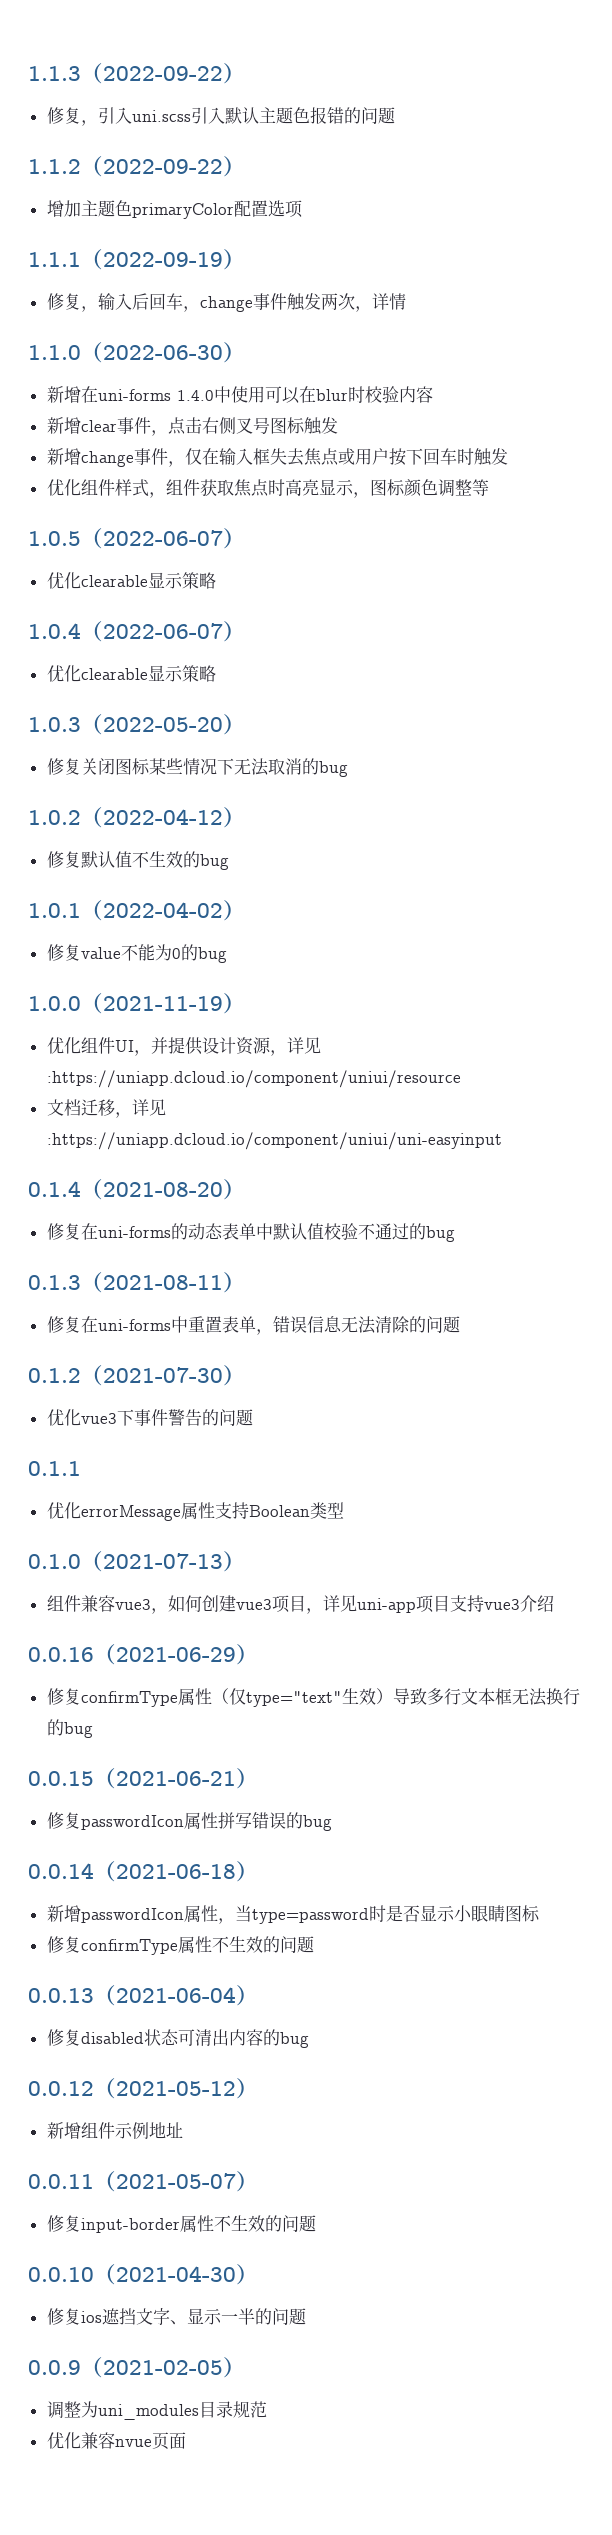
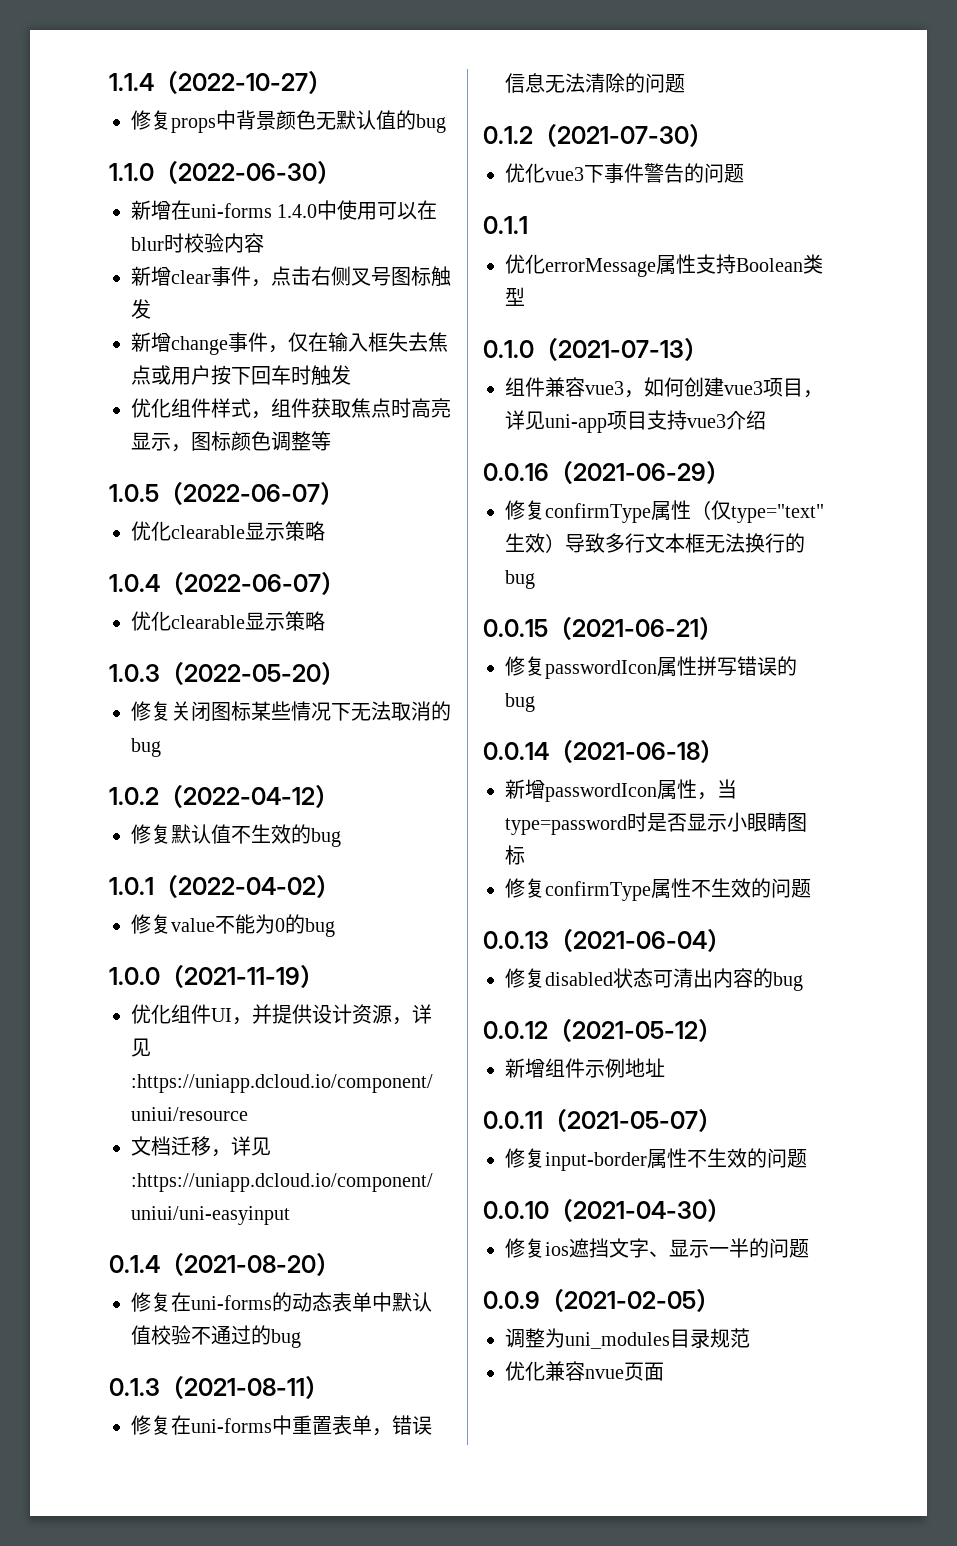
- 1.1.3（2022-09-22）
- 修复，引入uni.scss引入默认主题色报错的问题
- 1.1.2（2022-09-22）
- 增加主题色primaryColor配置选项
- 1.1.1（2022-09-19）
- 修复，输入后回车，change事件触发两次，详情
+ 1.1.4（2022-10-27）
+ 修复props中背景颜色无默认值的bug

